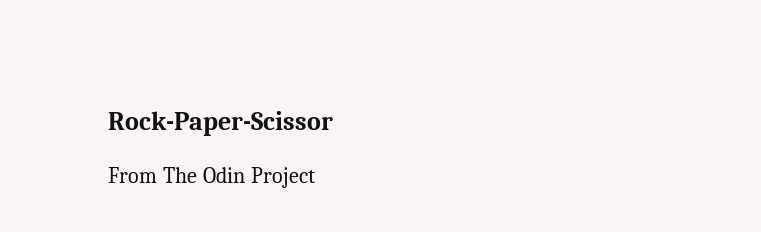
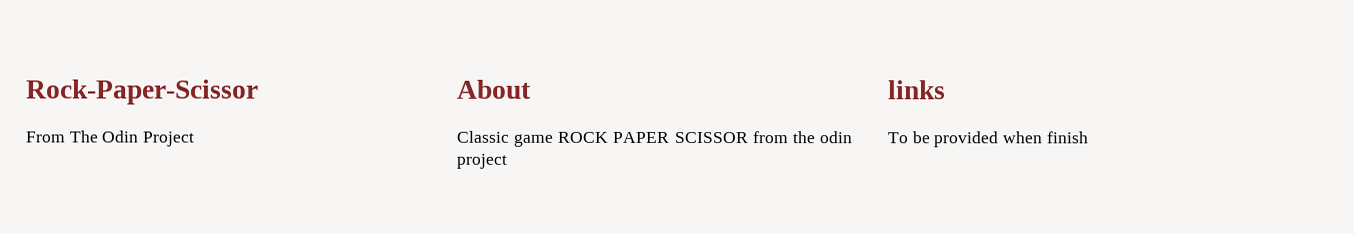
+ About
+ Classic game ROCK PAPER SCISSOR from the odin project
+ links
+ To be provided when finish

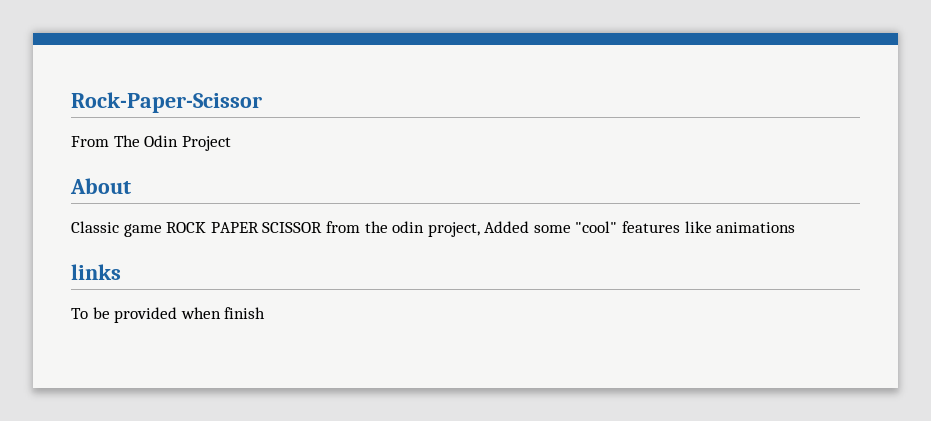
- Classic game ROCK PAPER SCISSOR from the odin project
+ Classic game ROCK PAPER SCISSOR from the odin project, Added some "cool" features like animations

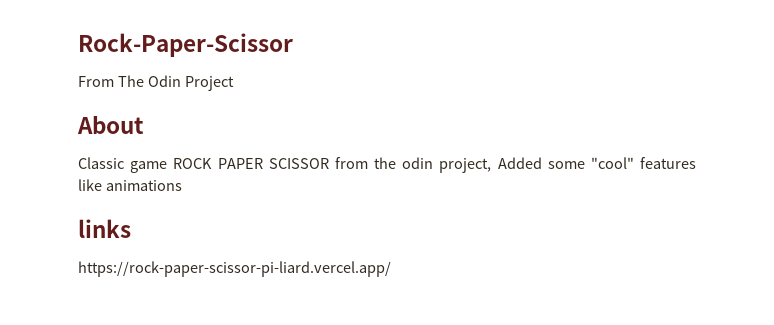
- To be provided when finish
+ https://rock-paper-scissor-pi-liard.vercel.app/

